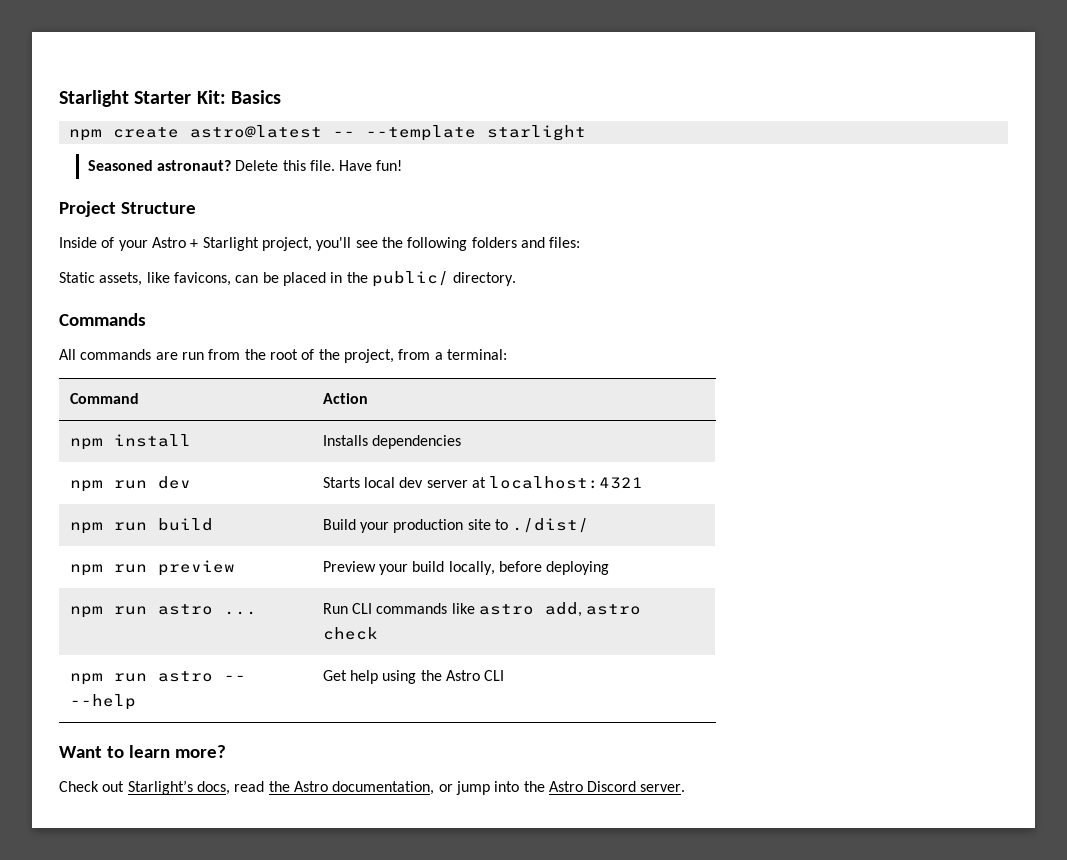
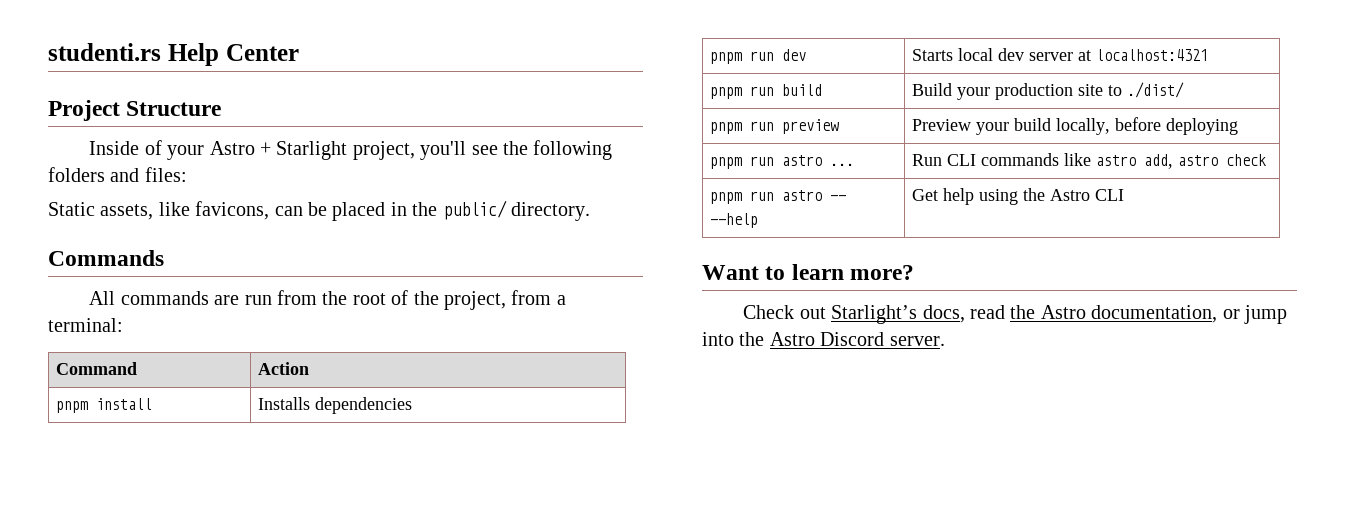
- Starlight Starter Kit: Basics
- npm create astro@latest -- --template starlight
- Seasoned astronaut? Delete this file. Have fun!
+ studenti.rs Help Center
- npm install | Installs dependencies
+ pnpm install | Installs dependencies
- npm run dev | Starts local dev server at localhost:4321
+ pnpm run dev | Starts local dev server at localhost:4321
- npm run build | Build your production site to ./dist/
+ pnpm run build | Build your production site to ./dist/
- npm run preview | Preview your build locally, before deploying
+ pnpm run preview | Preview your build locally, before deploying
- npm run astro ... | Run CLI commands like astro add, astro check
+ pnpm run astro ... | Run CLI commands like astro add, astro check
- npm run astro -- --help | Get help using the Astro CLI
+ pnpm run astro -- --help | Get help using the Astro CLI

